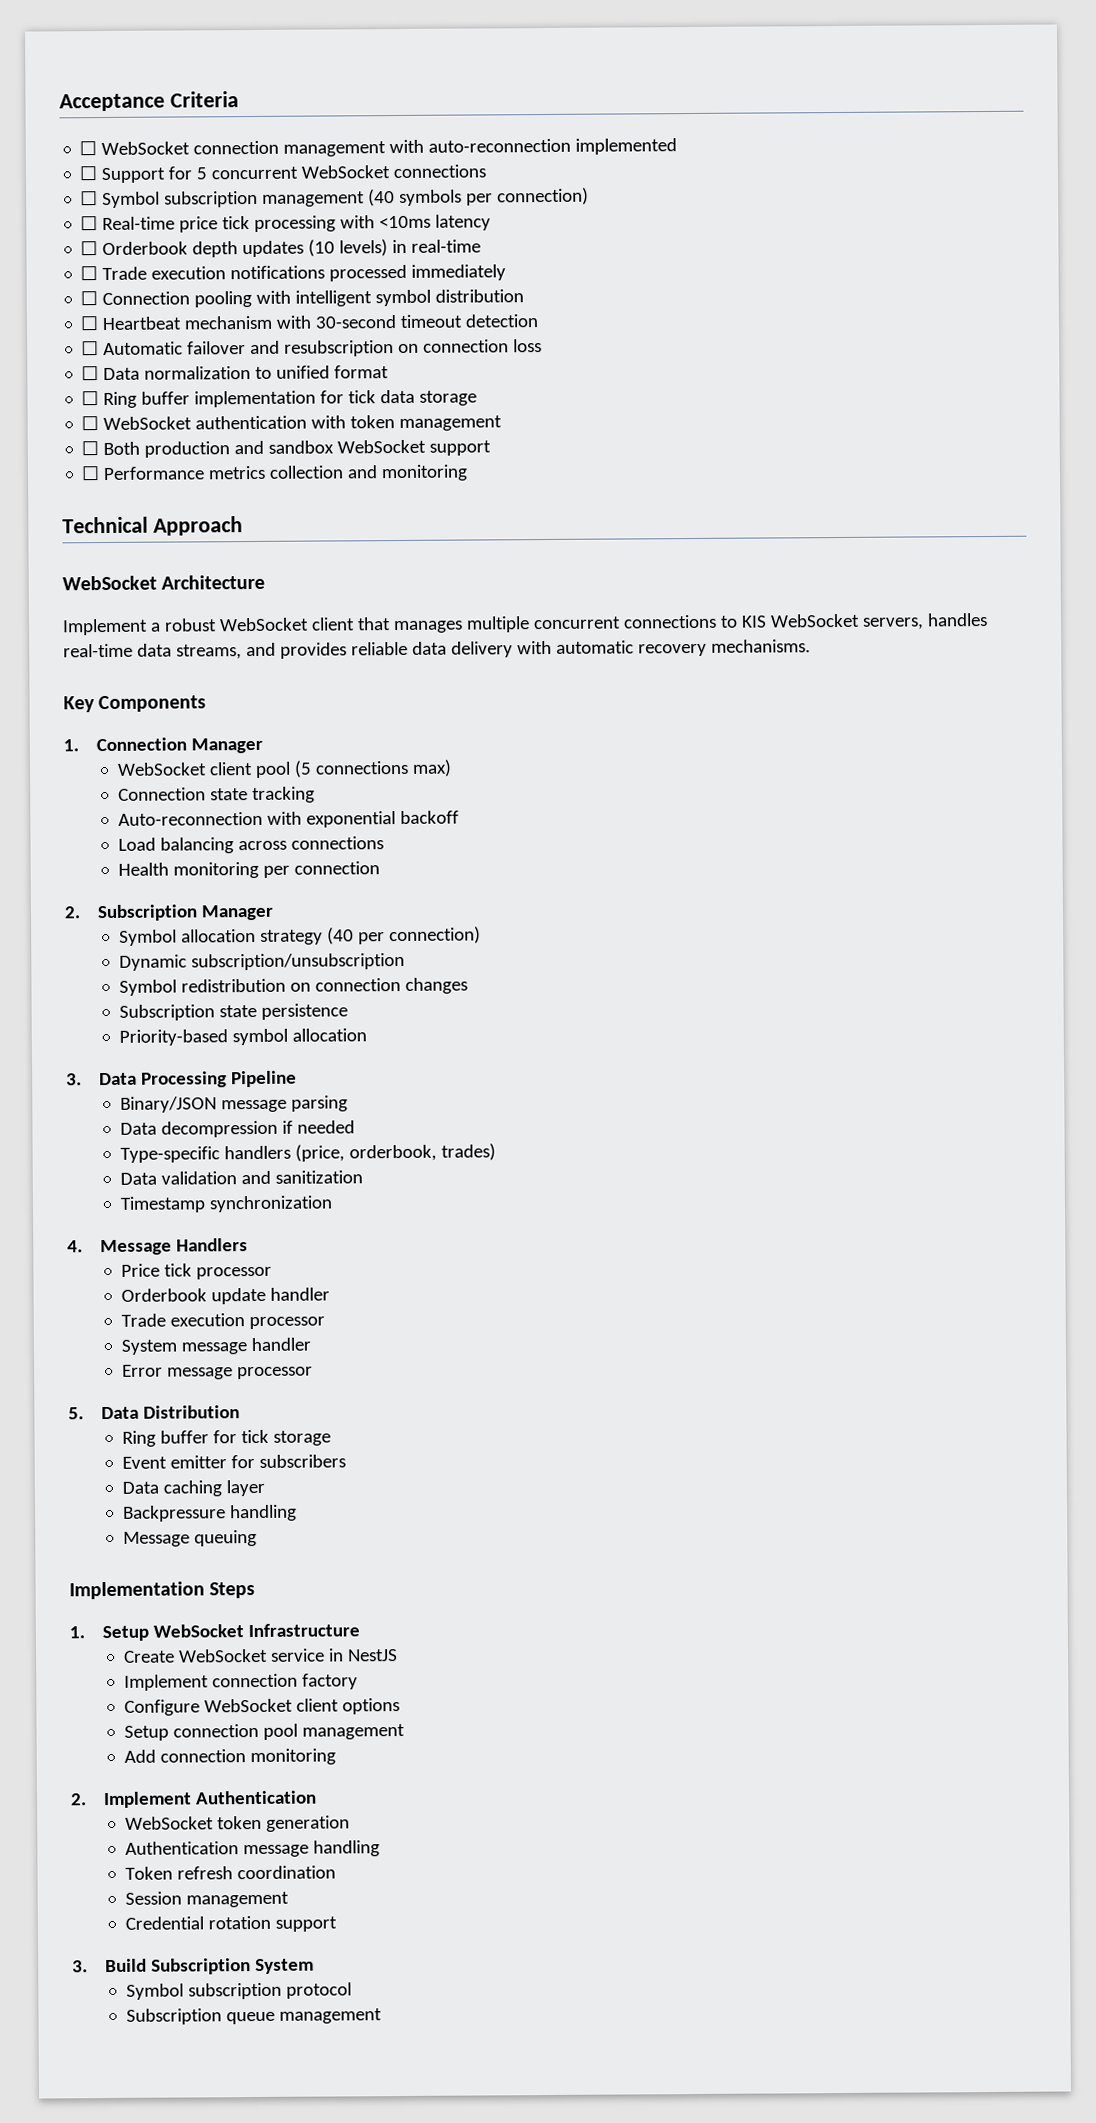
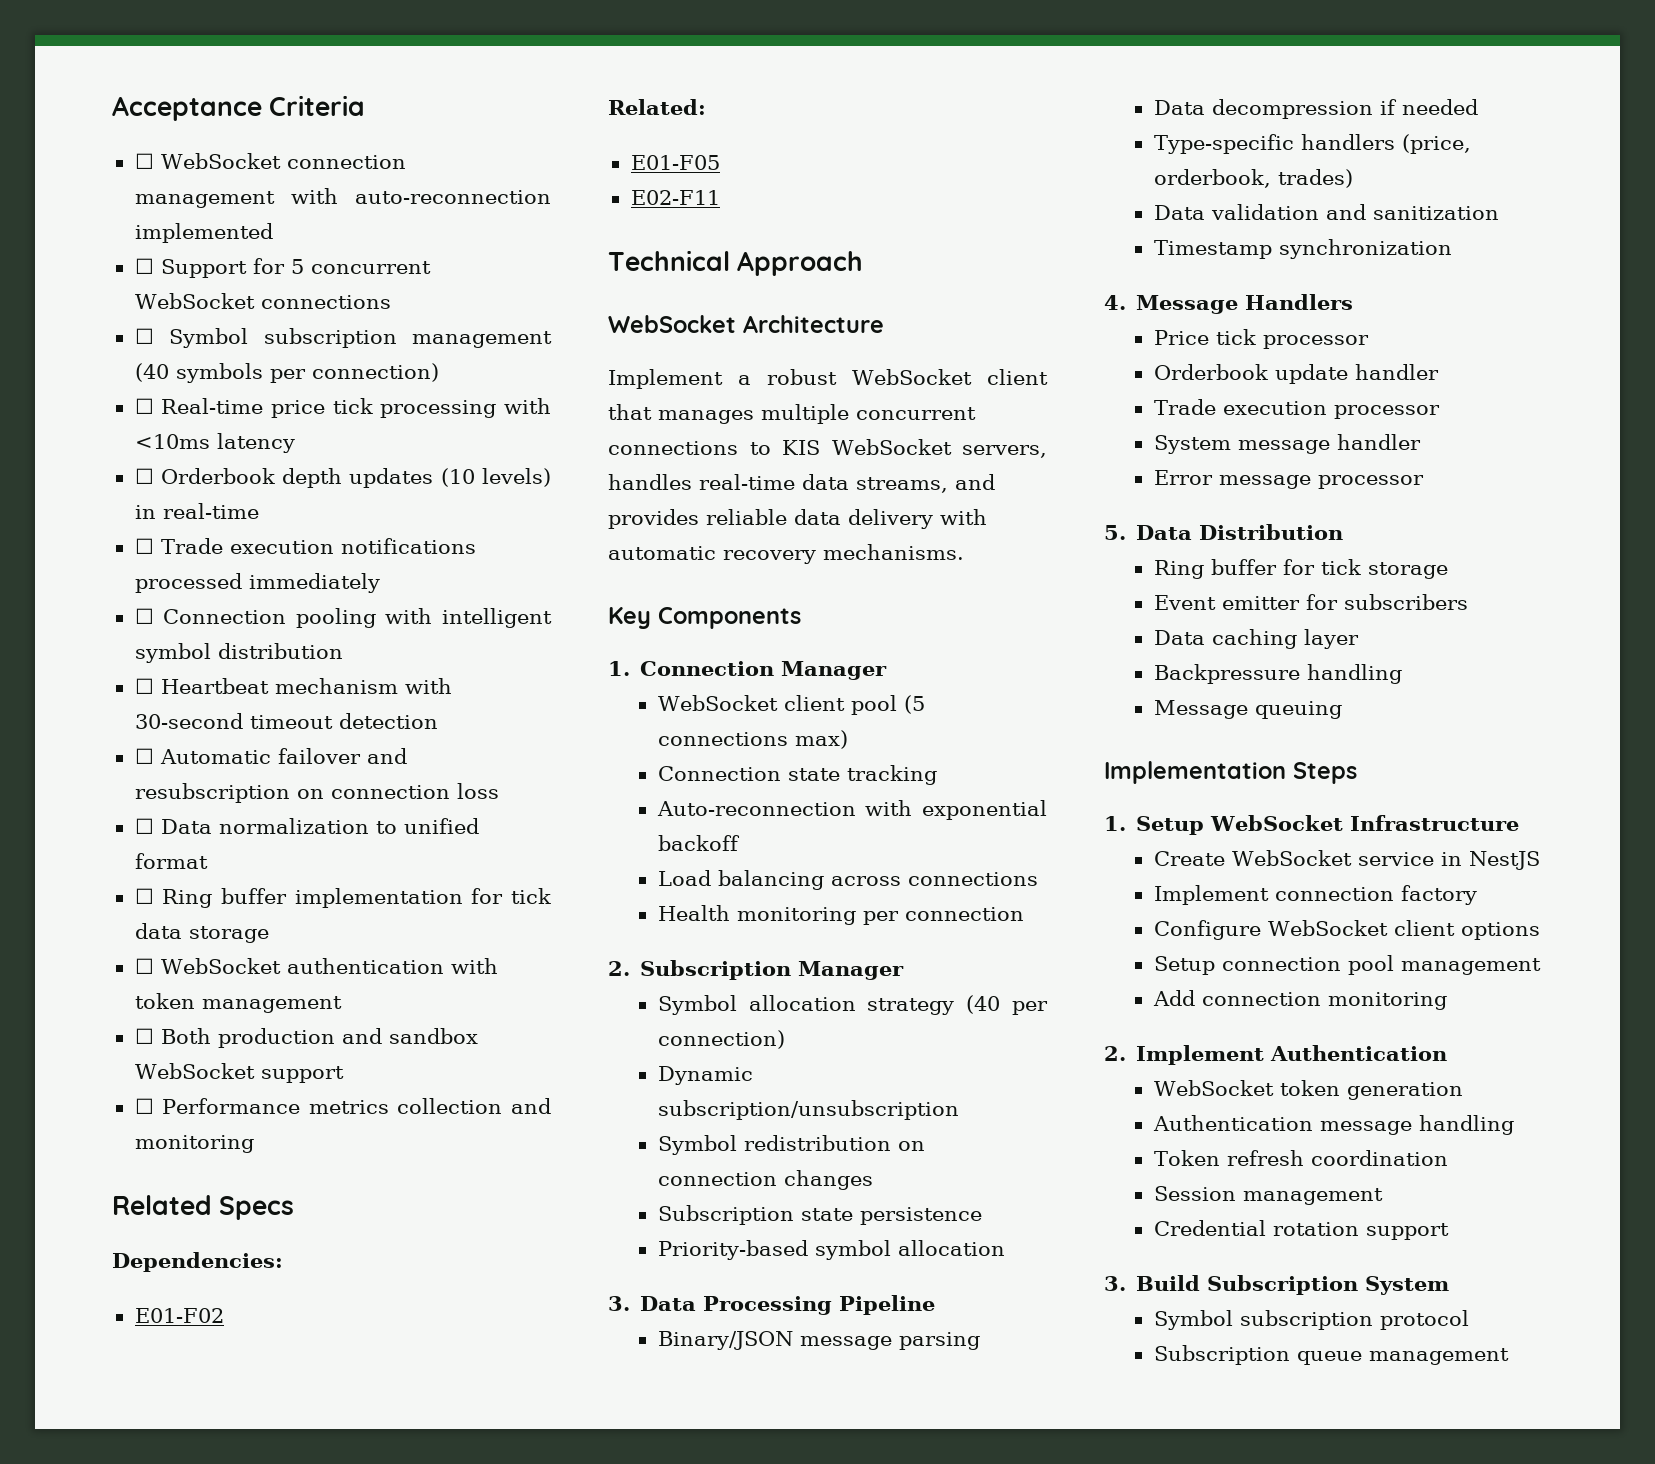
+ Related Specs
+ Dependencies:
+ E01-F02
+ Related:
+ E01-F05
+ E02-F11

